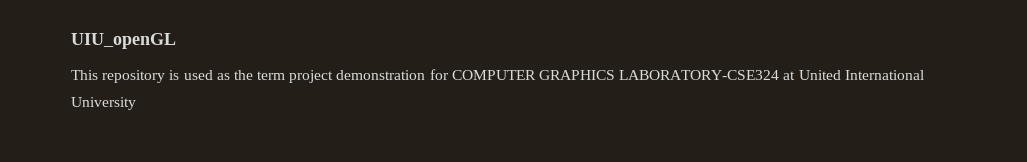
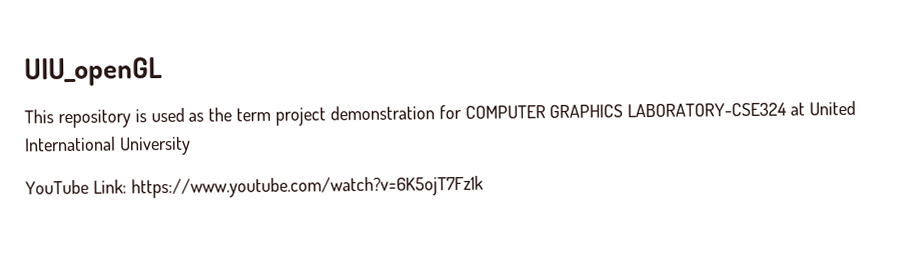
+ YouTube Link: https://www.youtube.com/watch?v=6K5ojT7Fz1k

